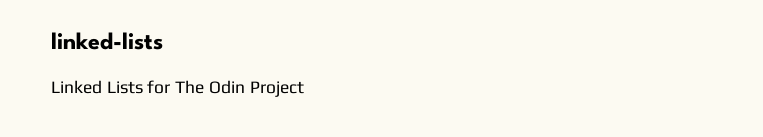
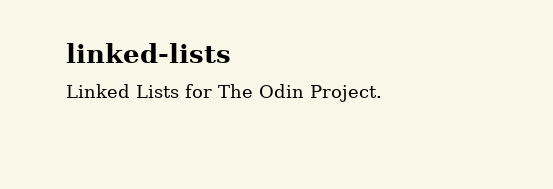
- Linked Lists for The Odin Project
+ Linked Lists for The Odin Project.

